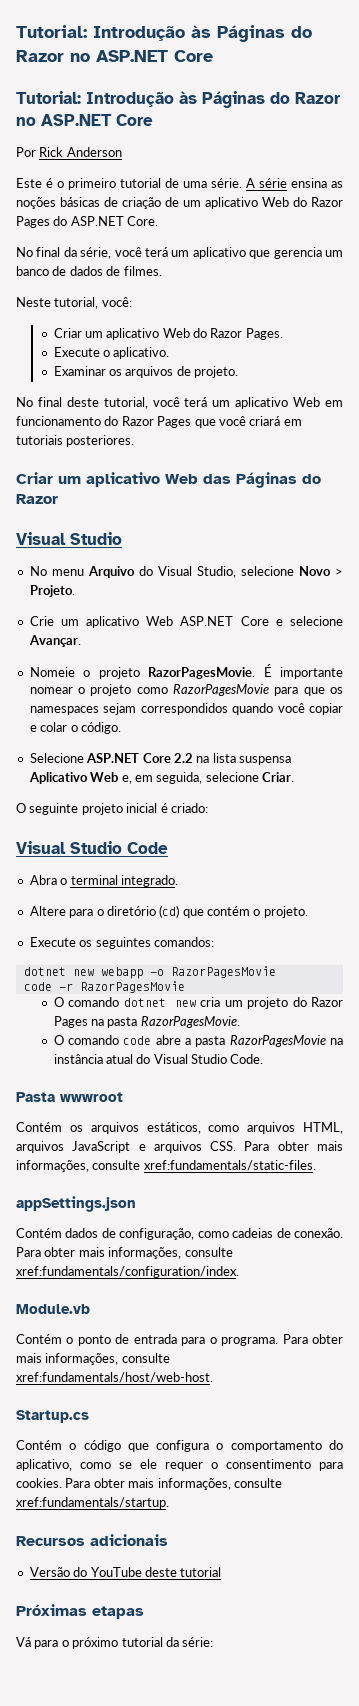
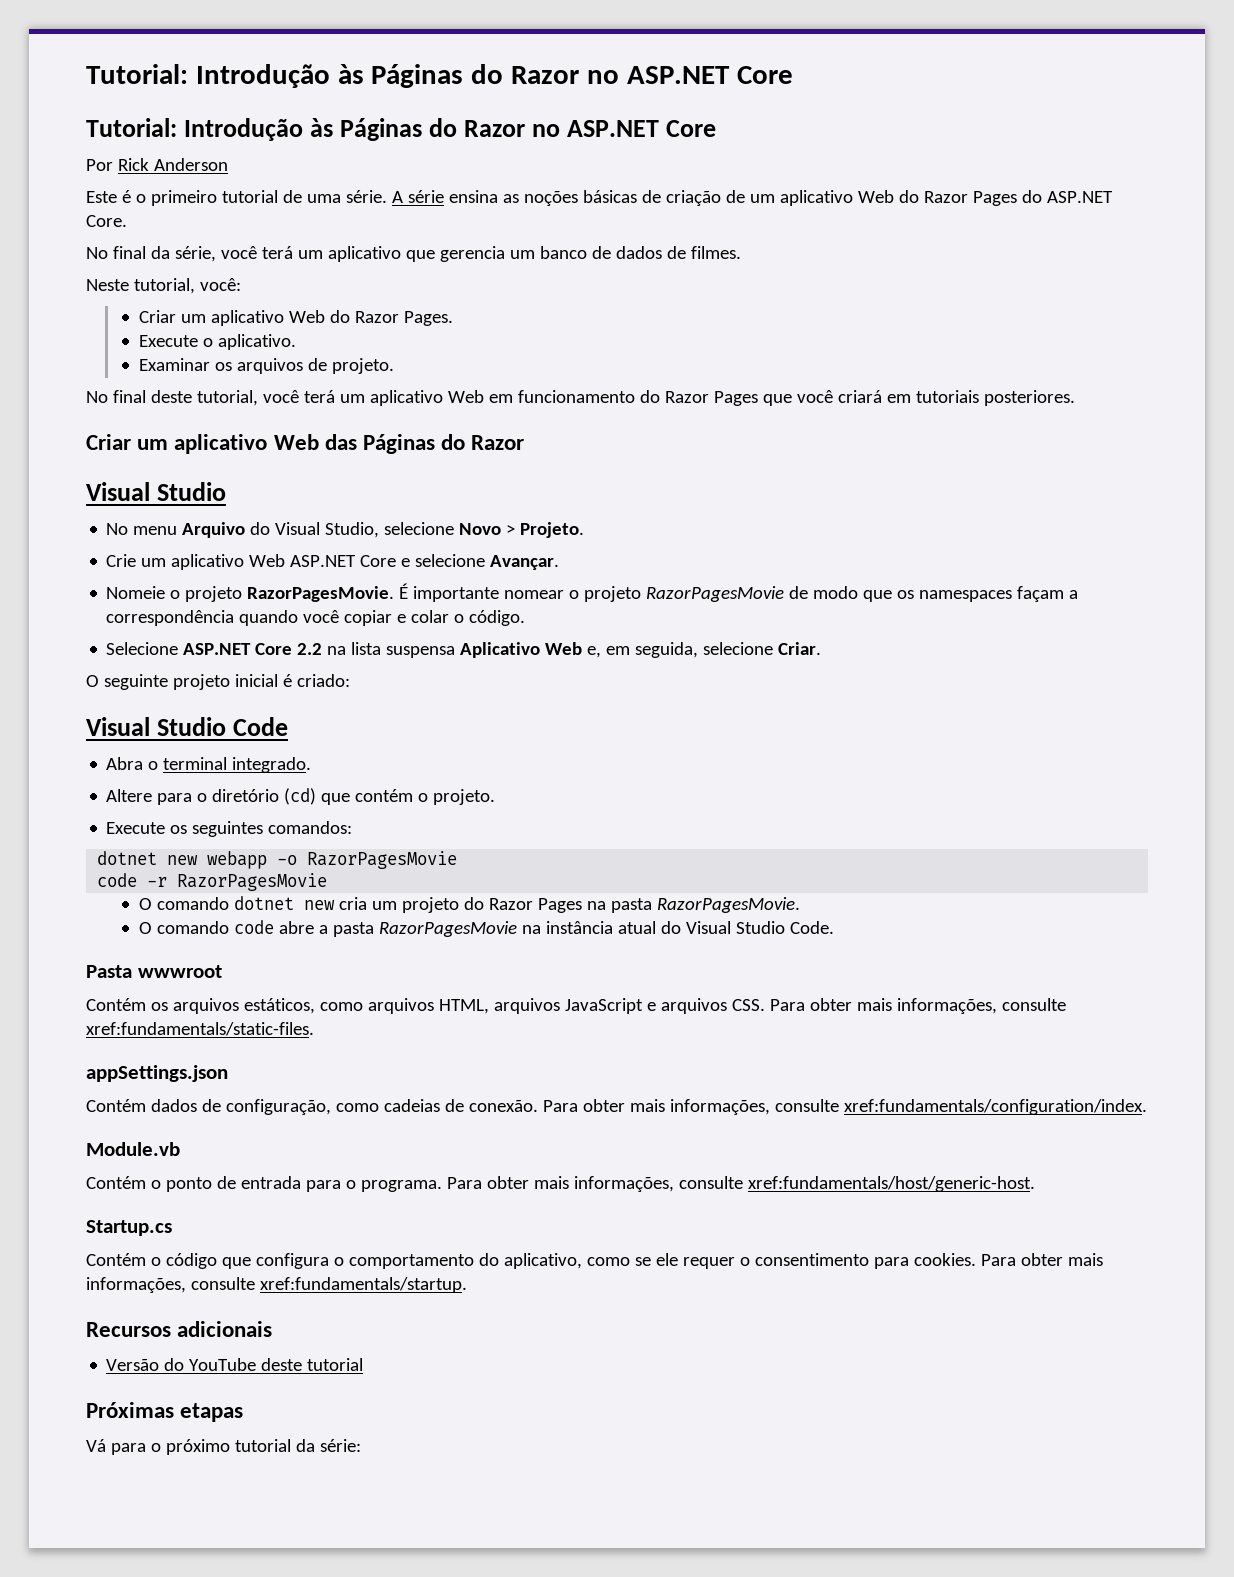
- É importante nomear o projeto como RazorPagesMovie para que os namespaces sejam correspondidos quando você copiar e colar o código.
+ É importante nomear o projeto RazorPagesMovie de modo que os namespaces façam a correspondência quando você copiar e colar o código.
- Para obter mais informações, consulte xref:fundamentals/host/web-host.
+ Para obter mais informações, consulte xref:fundamentals/host/generic-host.

